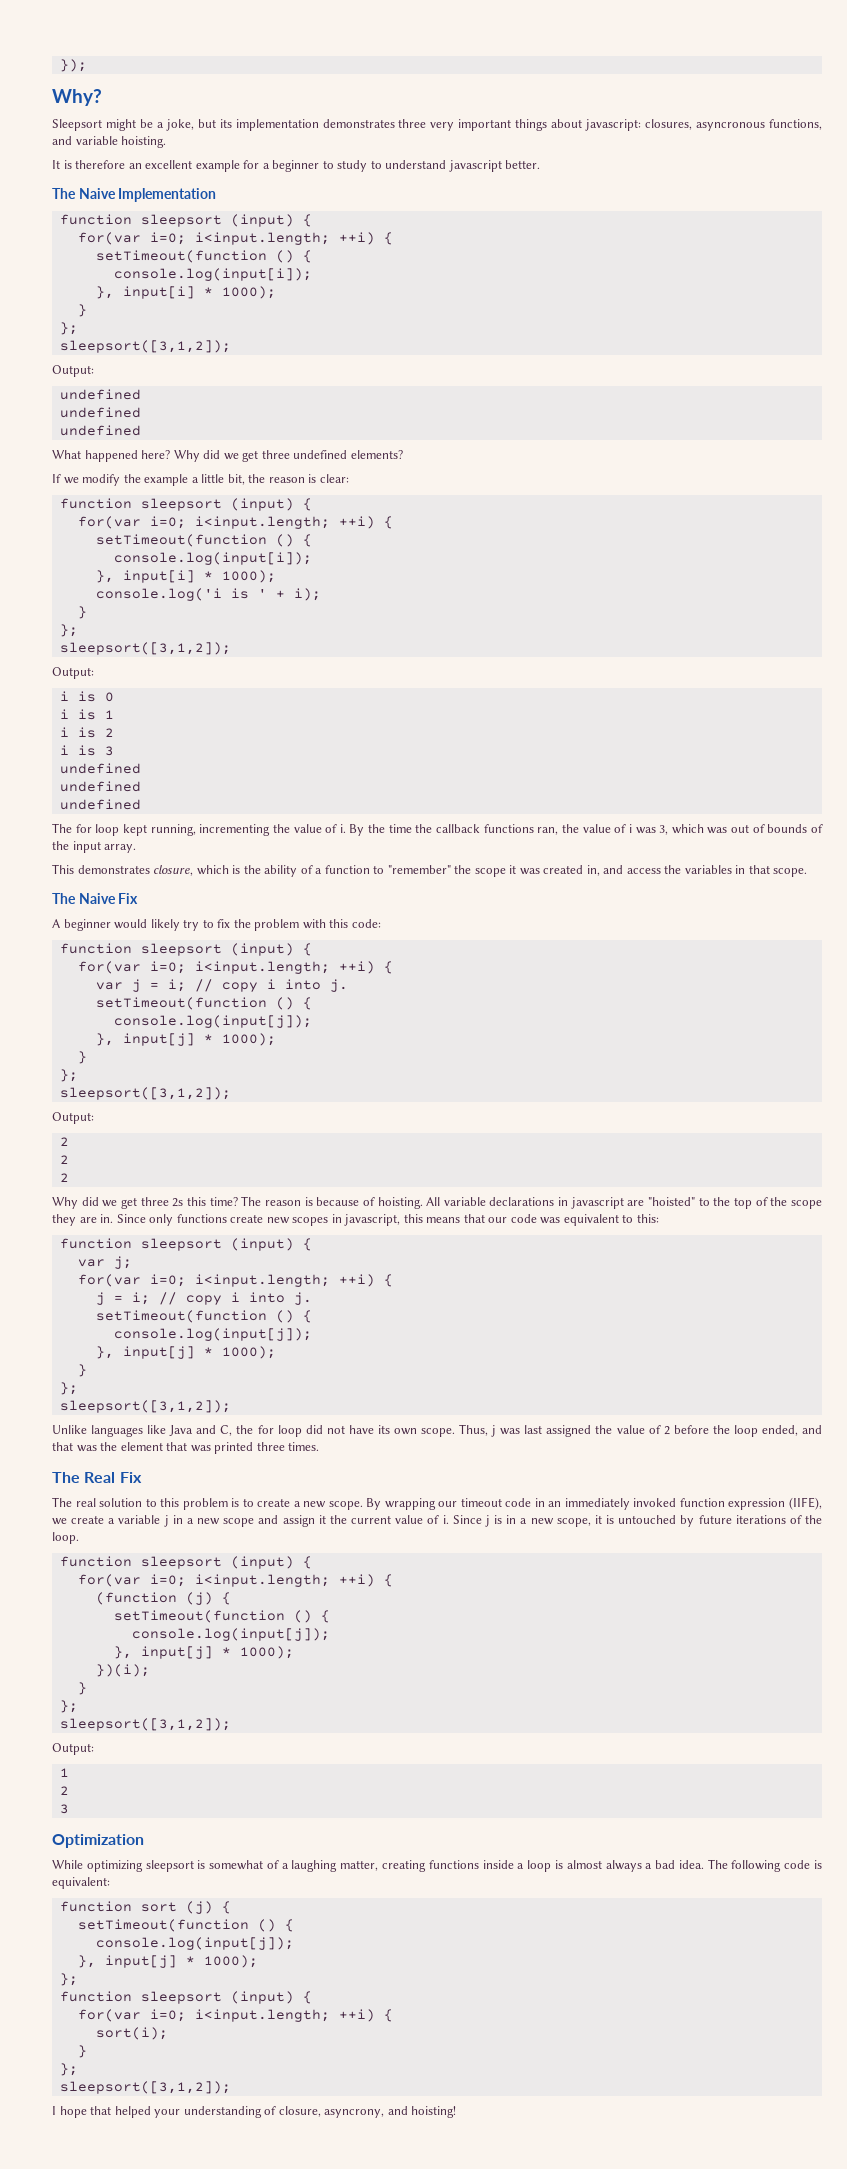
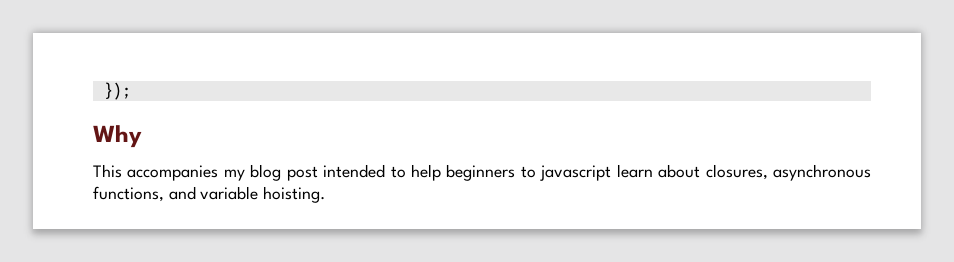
- Why?
- Sleepsort might be a joke, but its implementation demonstrates three very important things about javascript: closures, asyncronous functions, and variable hoisting.
- It is therefore an excellent example for a beginner to study to understand javascript better.
- The Naive Implementation
- function sleepsort (input) {
- for(var i=0; i<input.length; ++i) {
- setTimeout(function () {
- console.log(input[i]);
- }, input[i] * 1000);
- }
- };
- sleepsort([3,1,2]);
- Output:
- undefined
- undefined
- undefined
- What happened here? Why did we get three undefined elements?
- If we modify the example a little bit, the reason is clear:
- function sleepsort (input) {
- for(var i=0; i<input.length; ++i) {
- setTimeout(function () {
- console.log(input[i]);
- }, input[i] * 1000);
- console.log('i is ' + i);
- }
- };
- sleepsort([3,1,2]);
- Output:
- i is 0
- i is 1
- i is 2
- i is 3
- undefined
- undefined
- undefined
- The for loop kept running, incrementing the value of i. By the time the callback functions ran, the value of i was 3, which was out of bounds of the input array.
- This demonstrates closure, which is the ability of a function to "remember" the scope it was created in, and access the variables in that scope.
- The Naive Fix
- A beginner would likely try to fix the problem with this code:
- function sleepsort (input) {
- for(var i=0; i<input.length; ++i) {
- var j = i; // copy i into j.
- setTimeout(function () {
- console.log(input[j]);
- }, input[j] * 1000);
- }
- };
- sleepsort([3,1,2]);
- Output:
- 2
- 2
- 2
- Why did we get three 2s this time? The reason is because of hoisting. All variable declarations in javascript are "hoisted" to the top of the scope they are in. Since only functions create new scopes in javascript, this means that our code was equivalent to this:
- function sleepsort (input) {
- var j;
- for(var i=0; i<input.length; ++i) {
- j = i; // copy i into j.
- setTimeout(function () {
- console.log(input[j]);
- }, input[j] * 1000);
- }
- };
- sleepsort([3,1,2]);
- Unlike languages like Java and C, the for loop did not have its own scope. Thus, j was last assigned the value of 2 before the loop ended, and that was the element that was printed three times.
- The Real Fix
- The real solution to this problem is to create a new scope. By wrapping our timeout code in an immediately invoked function expression (IIFE), we create a variable j in a new scope and assign it the current value of i. Since j is in a new scope, it is untouched by future iterations of the loop.
- function sleepsort (input) {
- for(var i=0; i<input.length; ++i) {
- (function (j) {
- setTimeout(function () {
- console.log(input[j]);
- }, input[j] * 1000);
- })(i);
- }
- };
- sleepsort([3,1,2]);
- Output:
- 1
- 2
- 3
- Optimization
- While optimizing sleepsort is somewhat of a laughing matter, creating functions inside a loop is almost always a bad idea. The following code is equivalent:
- function sort (j) {
- setTimeout(function () {
- console.log(input[j]);
- }, input[j] * 1000);
- };
- function sleepsort (input) {
- for(var i=0; i<input.length; ++i) {
- sort(i);
- }
- };
- sleepsort([3,1,2]);
- I hope that helped your understanding of closure, asyncrony, and hoisting!
+ Why
+ This accompanies my blog post intended to help beginners to javascript learn about closures, asynchronous functions, and variable hoisting.

